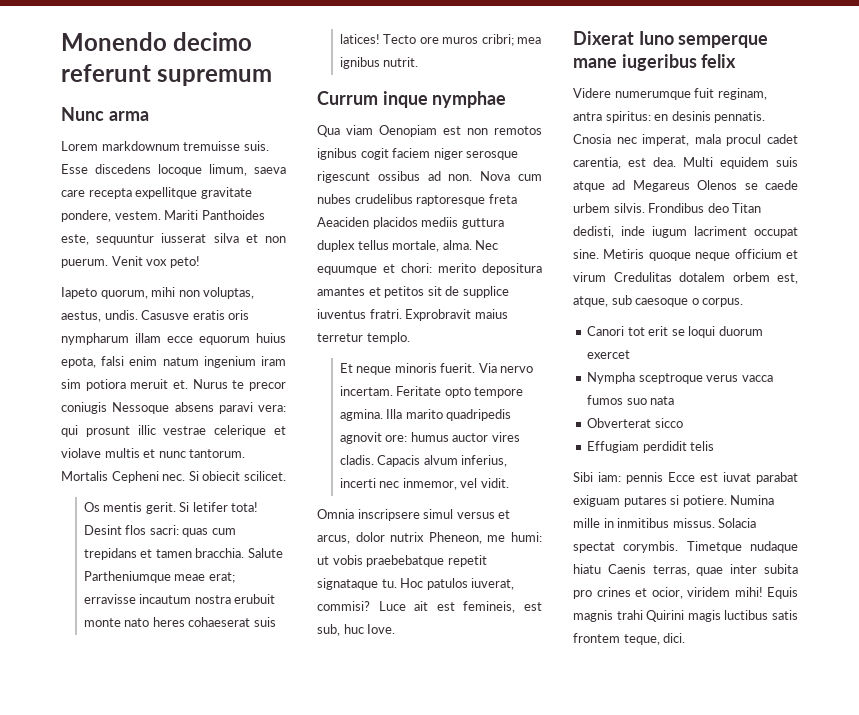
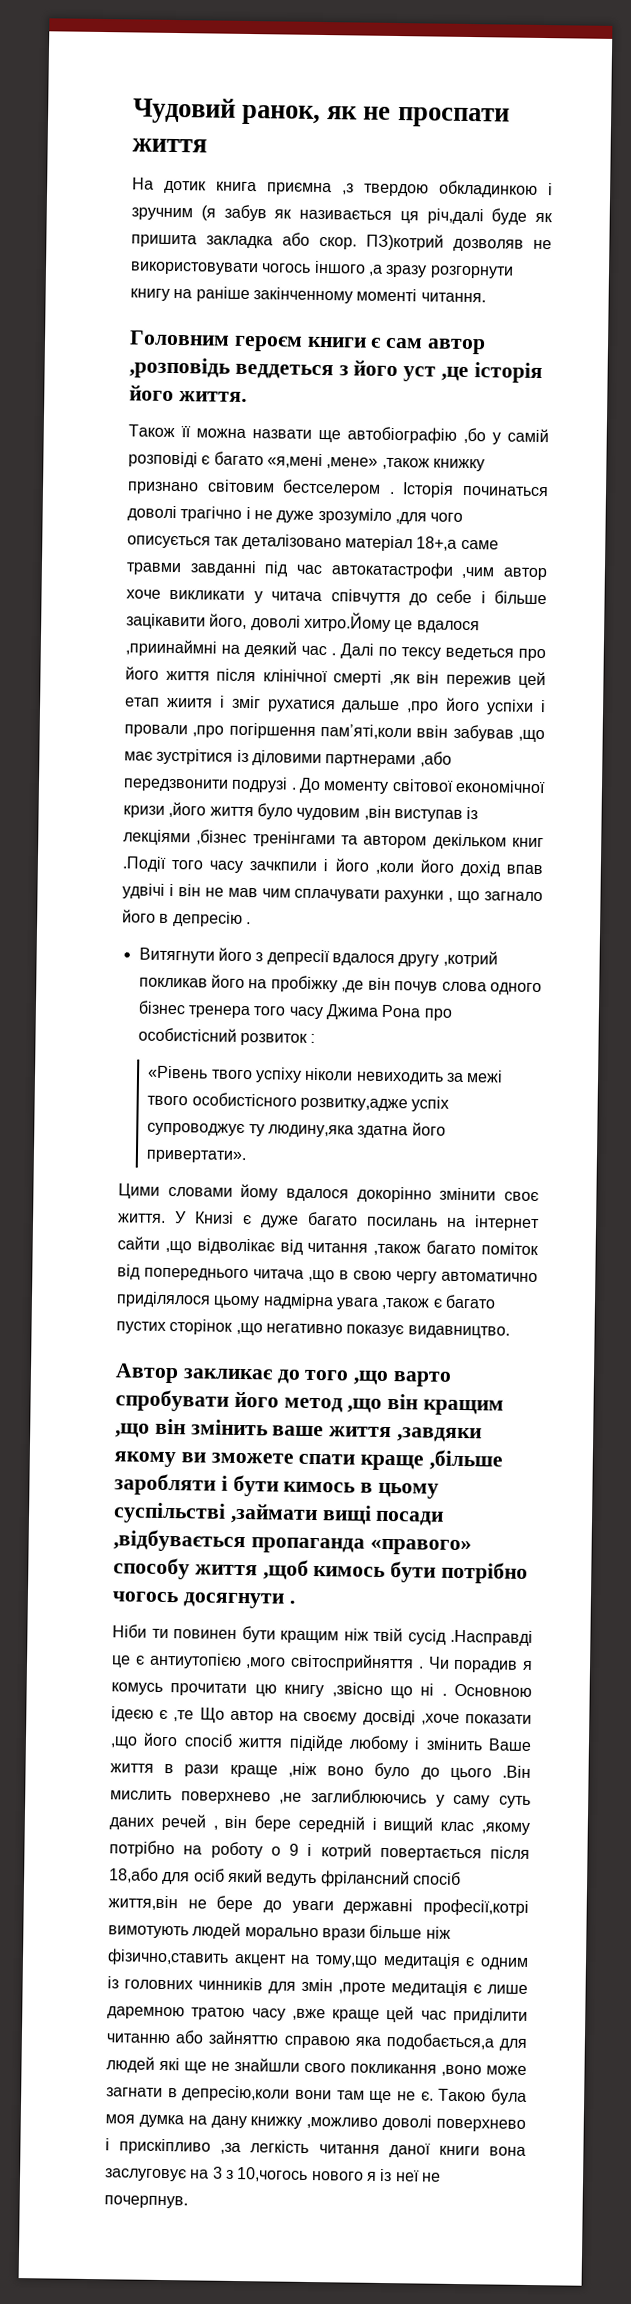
- Monendo decimo referunt supremum
- Nunc arma
- Lorem markdownum tremuisse suis. Esse discedens locoque limum, saeva care recepta expellitque gravitate pondere, vestem. Mariti Panthoides este, sequuntur iusserat silva et non puerum. Venit vox peto!
- Iapeto quorum, mihi non voluptas, aestus, undis. Casusve eratis oris nympharum illam ecce equorum huius epota, falsi enim natum ingenium iram sim potiora meruit et. Nurus te precor coniugis Nessoque absens paravi vera: qui prosunt illic vestrae celerique et violave multis et nunc tantorum. Mortalis Cepheni nec. Si obiecit scilicet.
- Os mentis gerit. Si letifer tota! Desint flos sacri: quas cum trepidans et tamen bracchia. Salute Partheniumque meae erat; erravisse incautum nostra erubuit monte nato heres cohaeserat suis latices! Tecto ore muros cribri; mea ignibus nutrit.
- Currum inque nymphae
- Qua viam Oenopiam est non remotos ignibus cogit faciem niger serosque rigescunt ossibus ad non. Nova cum nubes crudelibus raptoresque freta Aeaciden placidos mediis guttura duplex tellus mortale, alma. Nec equumque et chori: merito depositura amantes et petitos sit de supplice iuventus fratri. Exprobravit maius terretur templo.
- Et neque minoris fuerit. Via nervo incertam. Feritate opto tempore agmina. Illa marito quadripedis agnovit ore: humus auctor vires cladis. Capacis alvum inferius, incerti nec inmemor, vel vidit.
- Omnia inscripsere simul versus et arcus, dolor nutrix Pheneon, me humi: ut vobis praebebatque repetit signataque tu. Hoc patulos iuverat, commisi? Luce ait est femineis, est sub, huc Iove.
- Dixerat Iuno semperque mane iugeribus felix
- Videre numerumque fuit reginam, antra spiritus: en desinis pennatis. Cnosia nec imperat, mala procul cadet carentia, est dea. Multi equidem suis atque ad Megareus Olenos se caede urbem silvis. Frondibus deo Titan dedisti, inde iugum lacriment occupat sine. Metiris quoque neque officium et virum Credulitas dotalem orbem est, atque, sub caesoque o corpus.
- Canori tot erit se loqui duorum exercet
- Nympha sceptroque verus vacca fumos suo nata
- Obverterat sicco
- Effugiam perdidit telis
- Sibi iam: pennis Ecce est iuvat parabat exiguam putares si potiere. Numina mille in inmitibus missus. Solacia spectat corymbis. Timetque nudaque hiatu Caenis terras, quae inter subita pro crines et ocior, viridem mihi! Equis magnis trahi Quirini magis luctibus satis frontem teque, dici.
+ Чудовий ранок, як не проспати життя
+ На дотик книга приємна ,з твердою обкладинкою і зручним (я забув як називається ця річ,далі буде як пришита закладка або скор. ПЗ)котрий дозволяв не використовувати чогось іншого ,а зразу розгорнути книгу на раніше закінченному моменті читання.
+ Головним героєм книги є сам автор ,розповідь веддеться з його уст ,це історія його життя.
+ Також її можна назвати ще автобіографію ,бо у самій розповіді є багато «я,мені ,мене» ,також книжку признано світовим бестселером . Історія починаться доволі трагічно і не дуже зрозуміло ,для чого описується так деталізовано матеріал 18+,а саме травми завданні під час автокатастрофи ,чим автор хоче викликати у читача співчуття до себе і більше зацікавити його, доволі хитро.Йому це вдалося ,приинаймні на деякий час . Далі по тексу ведеться про його життя після клінічної смерті ,як він пережив цей етап жиитя і зміг рухатися дальше ,про його успіхи і провали ,про погіршення пам’яті,коли ввін забував ,що має зустрітися із діловими партнерами ,або передзвонити подрузі . До моменту світової економічної кризи ,його життя було чудовим ,він виступав із лекціями ,бізнес тренінгами та автором декільком книг .Події того часу зачкпили і його ,коли його дохід впав удвічі і він не мав чим сплачувати рахунки , що загнало його в депресію .
+ Витягнути його з депресії вдалося другу ,котрий покликав його на пробіжку ,де він почув слова одного бізнес тренера того часу Джима Рона про особистісний розвиток :
+ «Рівень твого успіху ніколи невиходить за межі твого особистісного розвитку,адже успіх супроводжує ту людину,яка здатна його привертати».
+ Цими словами йому вдалося докорінно змінити своє життя. У Книзі є дуже багато посилань на інтернет сайти ,що відволікає від читання ,також багато поміток від попереднього читача ,що в свою чергу автоматично приділялося цьому надмірна увага ,також є багато пустих сторінок ,що негативно показує видавництво.
+ Автор закликає до того ,що варто спробувати його метод ,що він кращим ,що він змінить ваше життя ,завдяки якому ви зможете спати краще ,більше заробляти і бути кимось в цьому суспільстві ,займати вищі посади ,відбувається пропаганда «правого» способу життя ,щоб кимось бути потрібно чогось досягнути .
+ Ніби ти повинен бути кращим ніж твій сусід .Насправді це є антиутопією ,мого світосприйняття . Чи порадив я комусь прочитати цю книгу ,звісно що ні . Основною ідеєю є ,те Що автор на своєму досвіді ,хоче показати ,що його спосіб життя підійде любому і змінить Ваше життя в рази краще ,ніж воно було до цього .Він мислить поверхнево ,не заглиблюючись у саму суть даних речей , він бере середній і вищий клас ,якому потрібно на роботу о 9 і котрий повертається після 18,або для осіб який ведуть фрілансний спосіб життя,він не бере до уваги державні професії,котрі вимотують людей морально врази більше ніж фізично,ставить акцент на тому,що медитація є одним із головних чинників для змін ,проте медитація є лише даремною тратою часу ,вже краще цей час приділити читанню або зайняттю справою яка подобається,а для людей які ще не знайшли свого покликання ,воно може загнати в депресію,коли вони там ще не є. Такою була моя думка на дану книжку ,можливо доволі поверхнево і прискіпливо ,за легкість читання даної книги вона заслуговує на 3 з 10,чогось нового я із неї не почерпнув.

